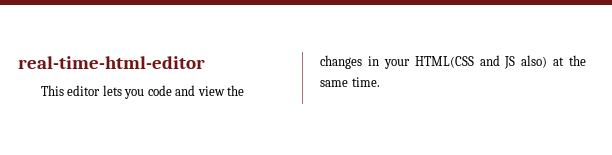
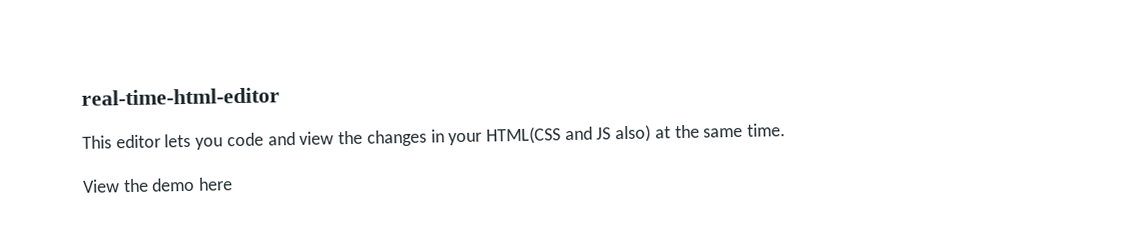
+ View the demo here

